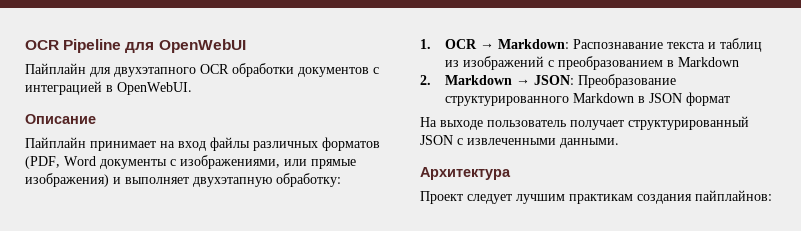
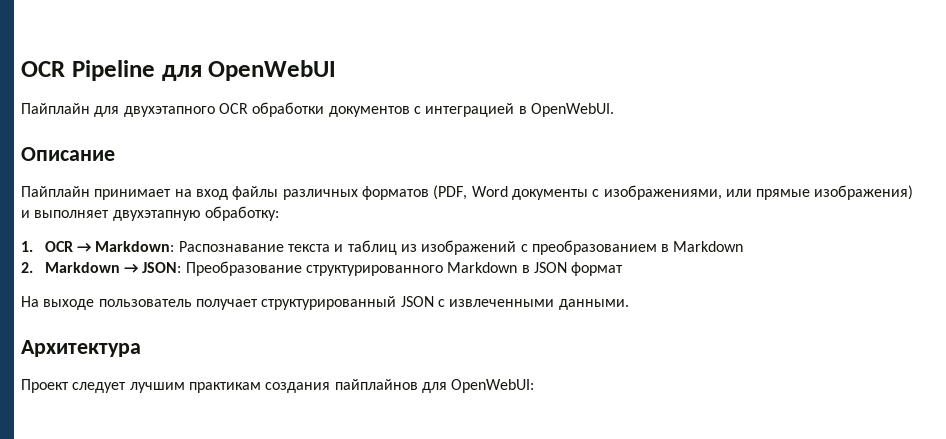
- Проект следует лучшим практикам создания пайплайнов:
+ Проект следует лучшим практикам создания пайплайнов для OpenWebUI:

